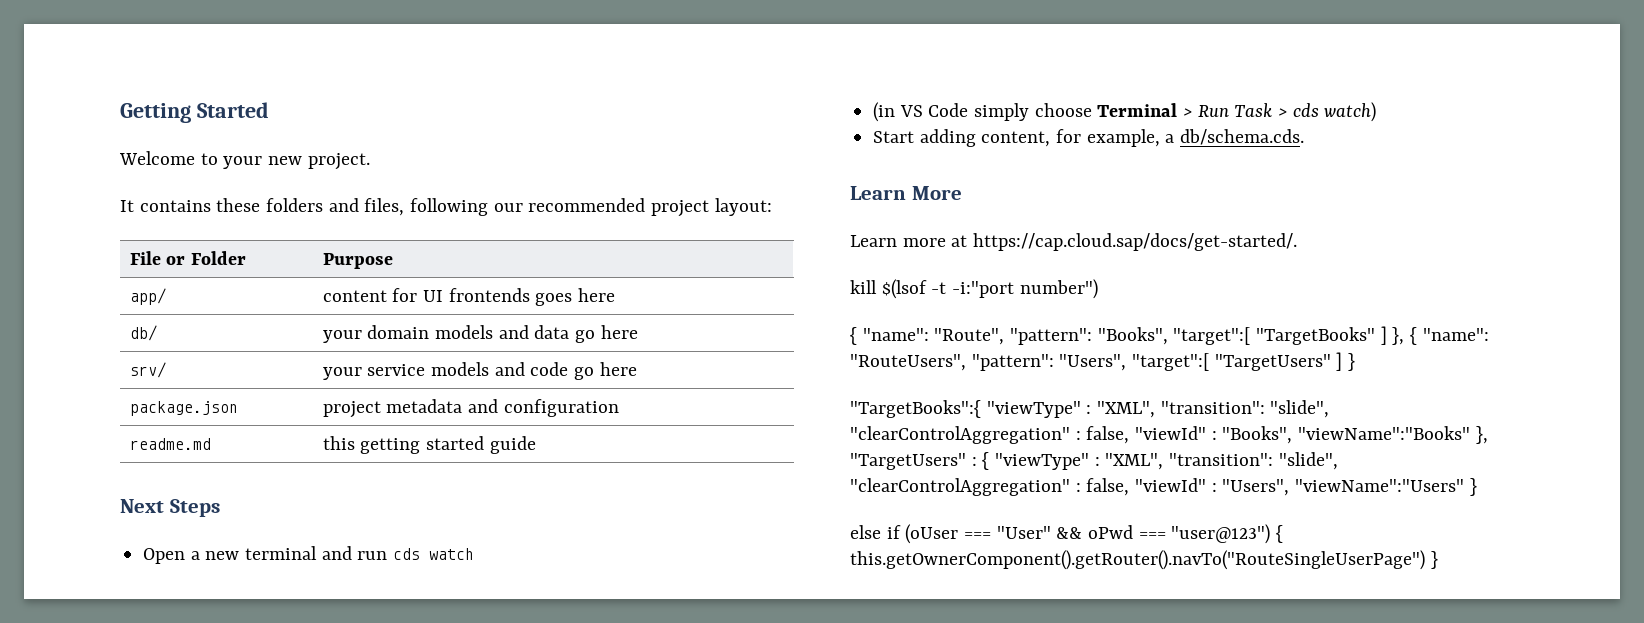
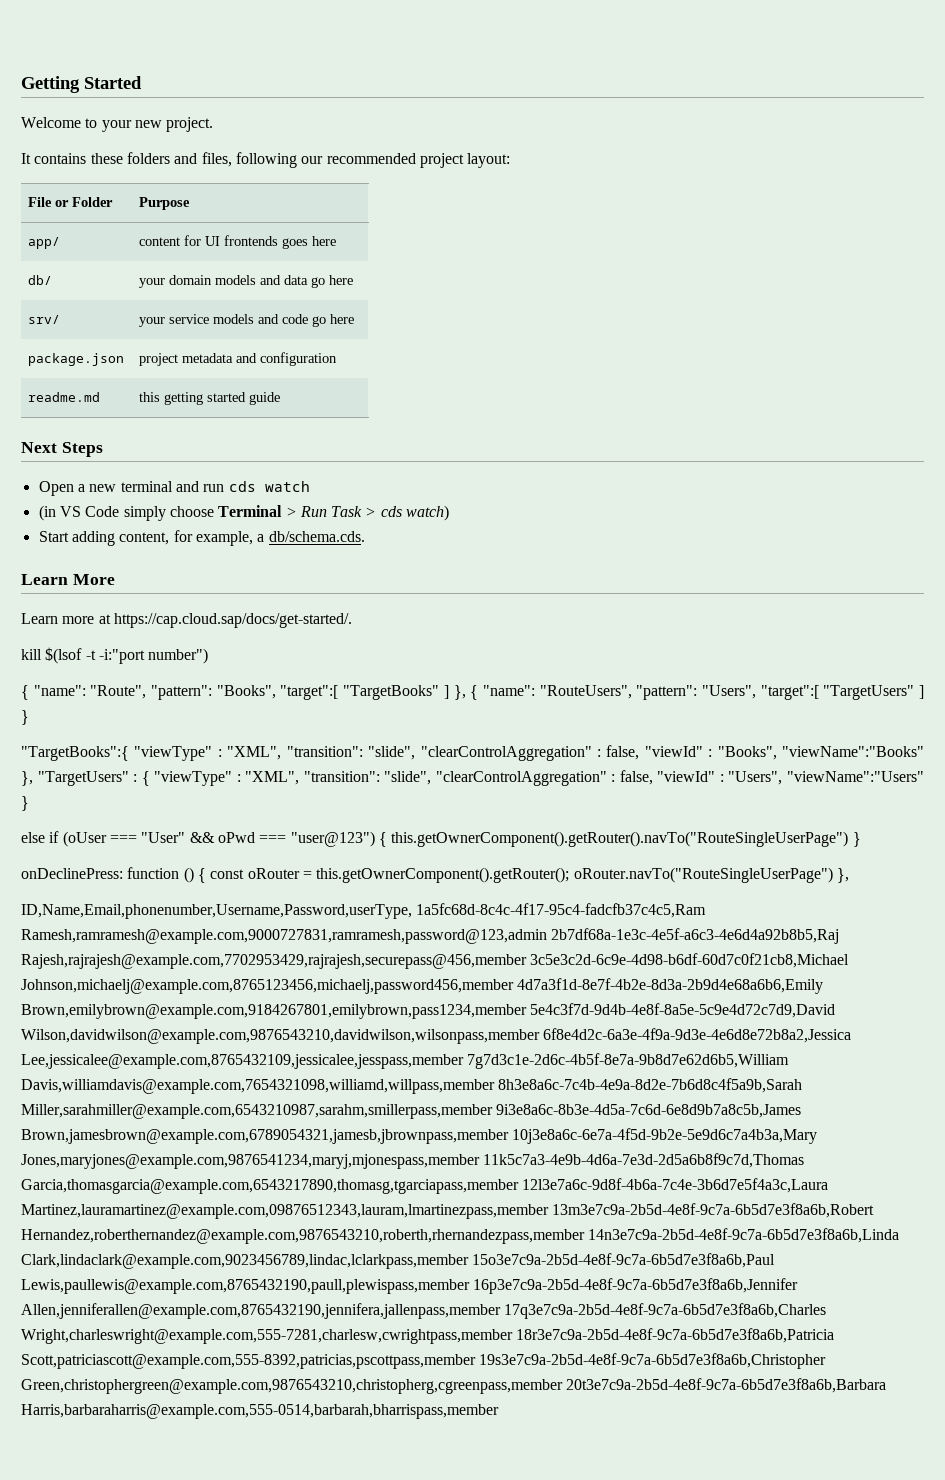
+ onDeclinePress: function () { const oRouter = this.getOwnerComponent().getRouter(); oRouter.navTo("RouteSingleUserPage") },
+ ID,Name,Email,phonenumber,Username,Password,userType, 1a5fc68d-8c4c-4f17-95c4-fadcfb37c4c5,Ram Ramesh,ramramesh@example.com,9000727831,ramramesh,password@123,admin 2b7df68a-1e3c-4e5f-a6c3-4e6d4a92b8b5,Raj Rajesh,rajrajesh@example.com,7702953429,rajrajesh,securepass@456,member 3c5e3c2d-6c9e-4d98-b6df-60d7c0f21cb8,Michael Johnson,michaelj@example.com,8765123456,michaelj,password456,member 4d7a3f1d-8e7f-4b2e-8d3a-2b9d4e68a6b6,Emily Brown,emilybrown@example.com,9184267801,emilybrown,pass1234,member 5e4c3f7d-9d4b-4e8f-8a5e-5c9e4d72c7d9,David Wilson,davidwilson@example.com,9876543210,davidwilson,wilsonpass,member 6f8e4d2c-6a3e-4f9a-9d3e-4e6d8e72b8a2,Jessica Lee,jessicalee@example.com,8765432109,jessicalee,jesspass,member 7g7d3c1e-2d6c-4b5f-8e7a-9b8d7e62d6b5,William Davis,williamdavis@example.com,7654321098,williamd,willpass,member 8h3e8a6c-7c4b-4e9a-8d2e-7b6d8c4f5a9b,Sarah Miller,sarahmiller@example.com,6543210987,sarahm,smillerpass,member 9i3e8a6c-8b3e-4d5a-7c6d-6e8d9b7a8c5b,James Brown,jamesbrown@example.com,6789054321,jamesb,jbrownpass,member 10j3e8a6c-6e7a-4f5d-9b2e-5e9d6c7a4b3a,Mary Jones,maryjones@example.com,9876541234,maryj,mjonespass,member 11k5c7a3-4e9b-4d6a-7e3d-2d5a6b8f9c7d,Thomas Garcia,thomasgarcia@example.com,6543217890,thomasg,tgarciapass,member 12l3e7a6c-9d8f-4b6a-7c4e-3b6d7e5f4a3c,Laura Martinez,lauramartinez@example.com,09876512343,lauram,lmartinezpass,member 13m3e7c9a-2b5d-4e8f-9c7a-6b5d7e3f8a6b,Robert Hernandez,roberthernandez@example.com,9876543210,roberth,rhernandezpass,member 14n3e7c9a-2b5d-4e8f-9c7a-6b5d7e3f8a6b,Linda Clark,lindaclark@example.com,9023456789,lindac,lclarkpass,member 15o3e7c9a-2b5d-4e8f-9c7a-6b5d7e3f8a6b,Paul Lewis,paullewis@example.com,8765432190,paull,plewispass,member 16p3e7c9a-2b5d-4e8f-9c7a-6b5d7e3f8a6b,Jennifer Allen,jenniferallen@example.com,8765432190,jennifera,jallenpass,member 17q3e7c9a-2b5d-4e8f-9c7a-6b5d7e3f8a6b,Charles Wright,charleswright@example.com,555-7281,charlesw,cwrightpass,member 18r3e7c9a-2b5d-4e8f-9c7a-6b5d7e3f8a6b,Patricia Scott,patriciascott@example.com,555-8392,patricias,pscottpass,member 19s3e7c9a-2b5d-4e8f-9c7a-6b5d7e3f8a6b,Christopher Green,christophergreen@example.com,9876543210,christopherg,cgreenpass,member 20t3e7c9a-2b5d-4e8f-9c7a-6b5d7e3f8a6b,Barbara Harris,barbaraharris@example.com,555-0514,barbarah,bharrispass,member

